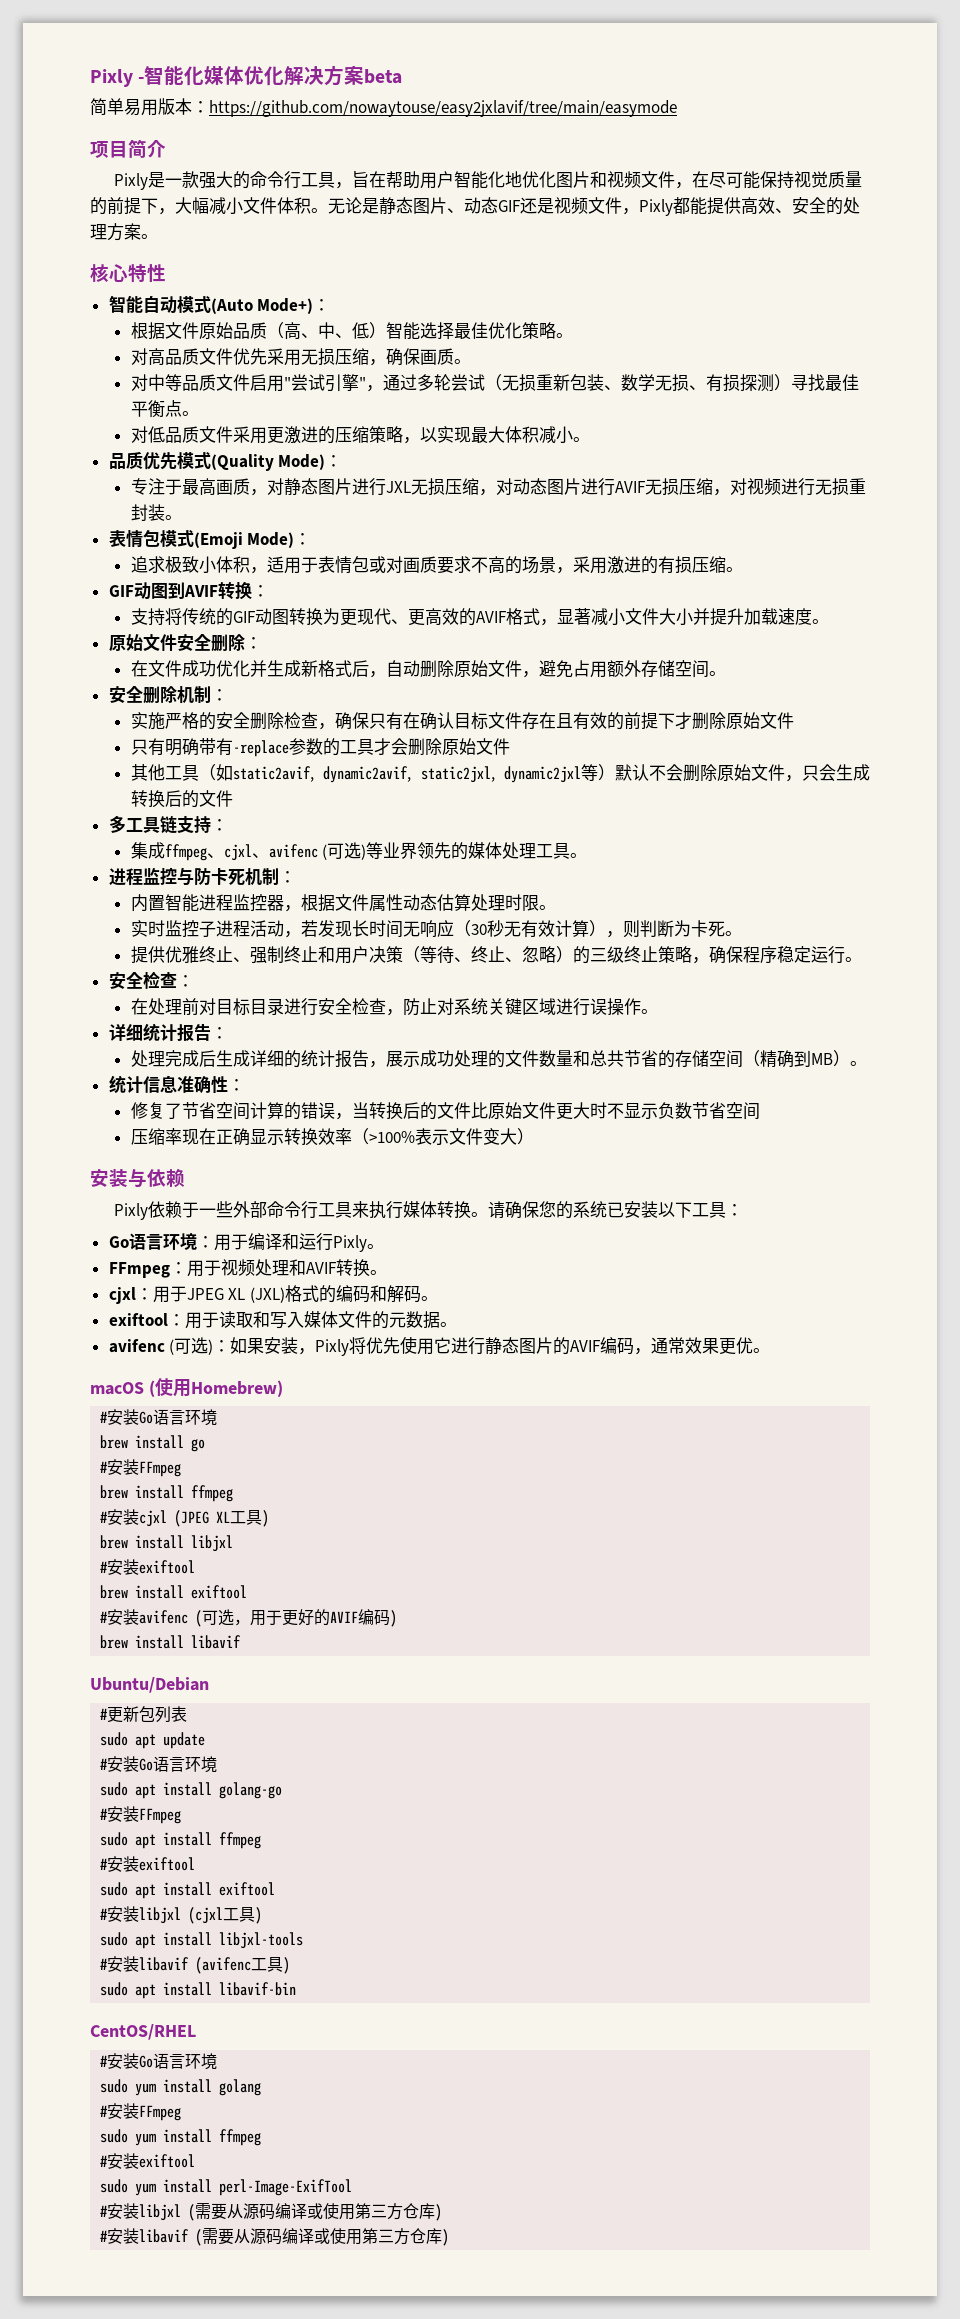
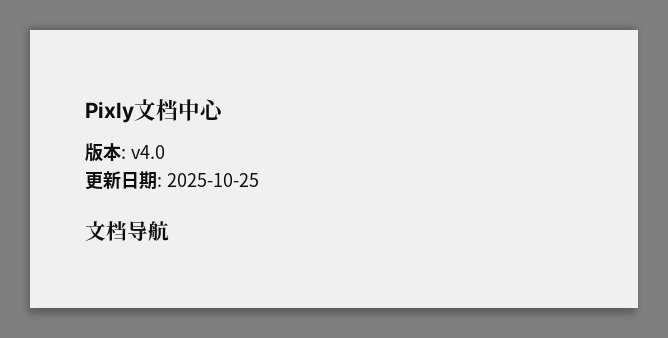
- Pixly -智能化媒体优化解决方案beta
- 简单易用版本：https://github.com/nowaytouse/easy2jxlavif/tree/main/easymode
- 项目简介
- Pixly是一款强大的命令行工具，旨在帮助用户智能化地优化图片和视频文件，在尽可能保持视觉质量的前提下，大幅减小文件体积。无论是静态图片、动态GIF还是视频文件，Pixly都能提供高效、安全的处理方案。
- 核心特性
- 智能自动模式(Auto Mode+)：
- 根据文件原始品质（高、中、低）智能选择最佳优化策略。
- 对高品质文件优先采用无损压缩，确保画质。
- 对中等品质文件启用"尝试引擎"，通过多轮尝试（无损重新包装、数学无损、有损探测）寻找最佳平衡点。
- 对低品质文件采用更激进的压缩策略，以实现最大体积减小。
- 品质优先模式(Quality Mode)：
- 专注于最高画质，对静态图片进行JXL无损压缩，对动态图片进行AVIF无损压缩，对视频进行无损重封装。
- 表情包模式(Emoji Mode)：
- 追求极致小体积，适用于表情包或对画质要求不高的场景，采用激进的有损压缩。
- GIF动图到AVIF转换：
- 支持将传统的GIF动图转换为更现代、更高效的AVIF格式，显著减小文件大小并提升加载速度。
- 原始文件安全删除：
- 在文件成功优化并生成新格式后，自动删除原始文件，避免占用额外存储空间。
- 安全删除机制：
- 实施严格的安全删除检查，确保只有在确认目标文件存在且有效的前提下才删除原始文件
- 只有明确带有-replace参数的工具才会删除原始文件
- 其他工具（如static2avif, dynamic2avif, static2jxl, dynamic2jxl等）默认不会删除原始文件，只会生成转换后的文件
- 多工具链支持：
- 集成ffmpeg、cjxl、avifenc (可选)等业界领先的媒体处理工具。
- 进程监控与防卡死机制：
- 内置智能进程监控器，根据文件属性动态估算处理时限。
- 实时监控子进程活动，若发现长时间无响应（30秒无有效计算），则判断为卡死。
- 提供优雅终止、强制终止和用户决策（等待、终止、忽略）的三级终止策略，确保程序稳定运行。
- 安全检查：
- 在处理前对目标目录进行安全检查，防止对系统关键区域进行误操作。
- 详细统计报告：
- 处理完成后生成详细的统计报告，展示成功处理的文件数量和总共节省的存储空间（精确到MB）。
- 统计信息准确性：
- 修复了节省空间计算的错误，当转换后的文件比原始文件更大时不显示负数节省空间
- 压缩率现在正确显示转换效率（>100%表示文件变大）
- 安装与依赖
- Pixly依赖于一些外部命令行工具来执行媒体转换。请确保您的系统已安装以下工具：
- Go语言环境：用于编译和运行Pixly。
- FFmpeg：用于视频处理和AVIF转换。
- cjxl：用于JPEG XL (JXL)格式的编码和解码。
- exiftool：用于读取和写入媒体文件的元数据。
- avifenc (可选)：如果安装，Pixly将优先使用它进行静态图片的AVIF编码，通常效果更优。
- macOS (使用Homebrew)
- #安装Go语言环境
- brew install go
- #安装FFmpeg
- brew install ffmpeg
- #安装cjxl (JPEG XL工具)
- brew install libjxl
- #安装exiftool
- brew install exiftool
- #安装avifenc (可选，用于更好的AVIF编码)
- brew install libavif
- Ubuntu/Debian
- #更新包列表
- sudo apt update
- #安装Go语言环境
- sudo apt install golang-go
- #安装FFmpeg
- sudo apt install ffmpeg
- #安装exiftool
- sudo apt install exiftool
- #安装libjxl (cjxl工具)
- sudo apt install libjxl-tools
- #安装libavif (avifenc工具)
- sudo apt install libavif-bin
- CentOS/RHEL
- #安装Go语言环境
- sudo yum install golang
- #安装FFmpeg
- sudo yum install ffmpeg
- #安装exiftool
- sudo yum install perl-Image-ExifTool
- #安装libjxl (需要从源码编译或使用第三方仓库)
- #安装libavif (需要从源码编译或使用第三方仓库)
+ Pixly文档中心
+ 版本: v4.0
+ 更新日期: 2025-10-25
+ 文档导航

